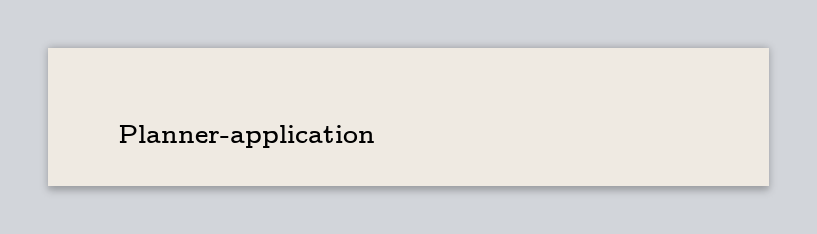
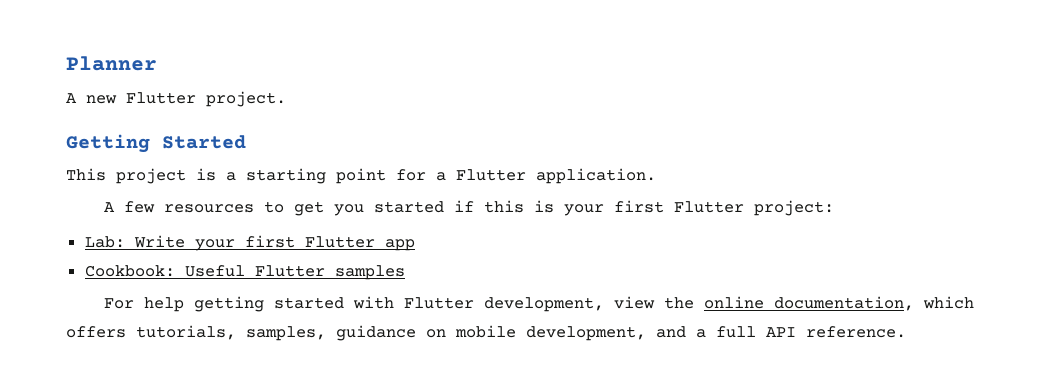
- Planner-application
+ Planner
+ A new Flutter project.
+ Getting Started
+ This project is a starting point for a Flutter application.
+ A few resources to get you started if this is your first Flutter project:
+ Lab: Write your first Flutter app
+ Cookbook: Useful Flutter samples
+ For help getting started with Flutter development, view the online documentation, which offers tutorials, samples, guidance on mobile development, and a full API reference.

